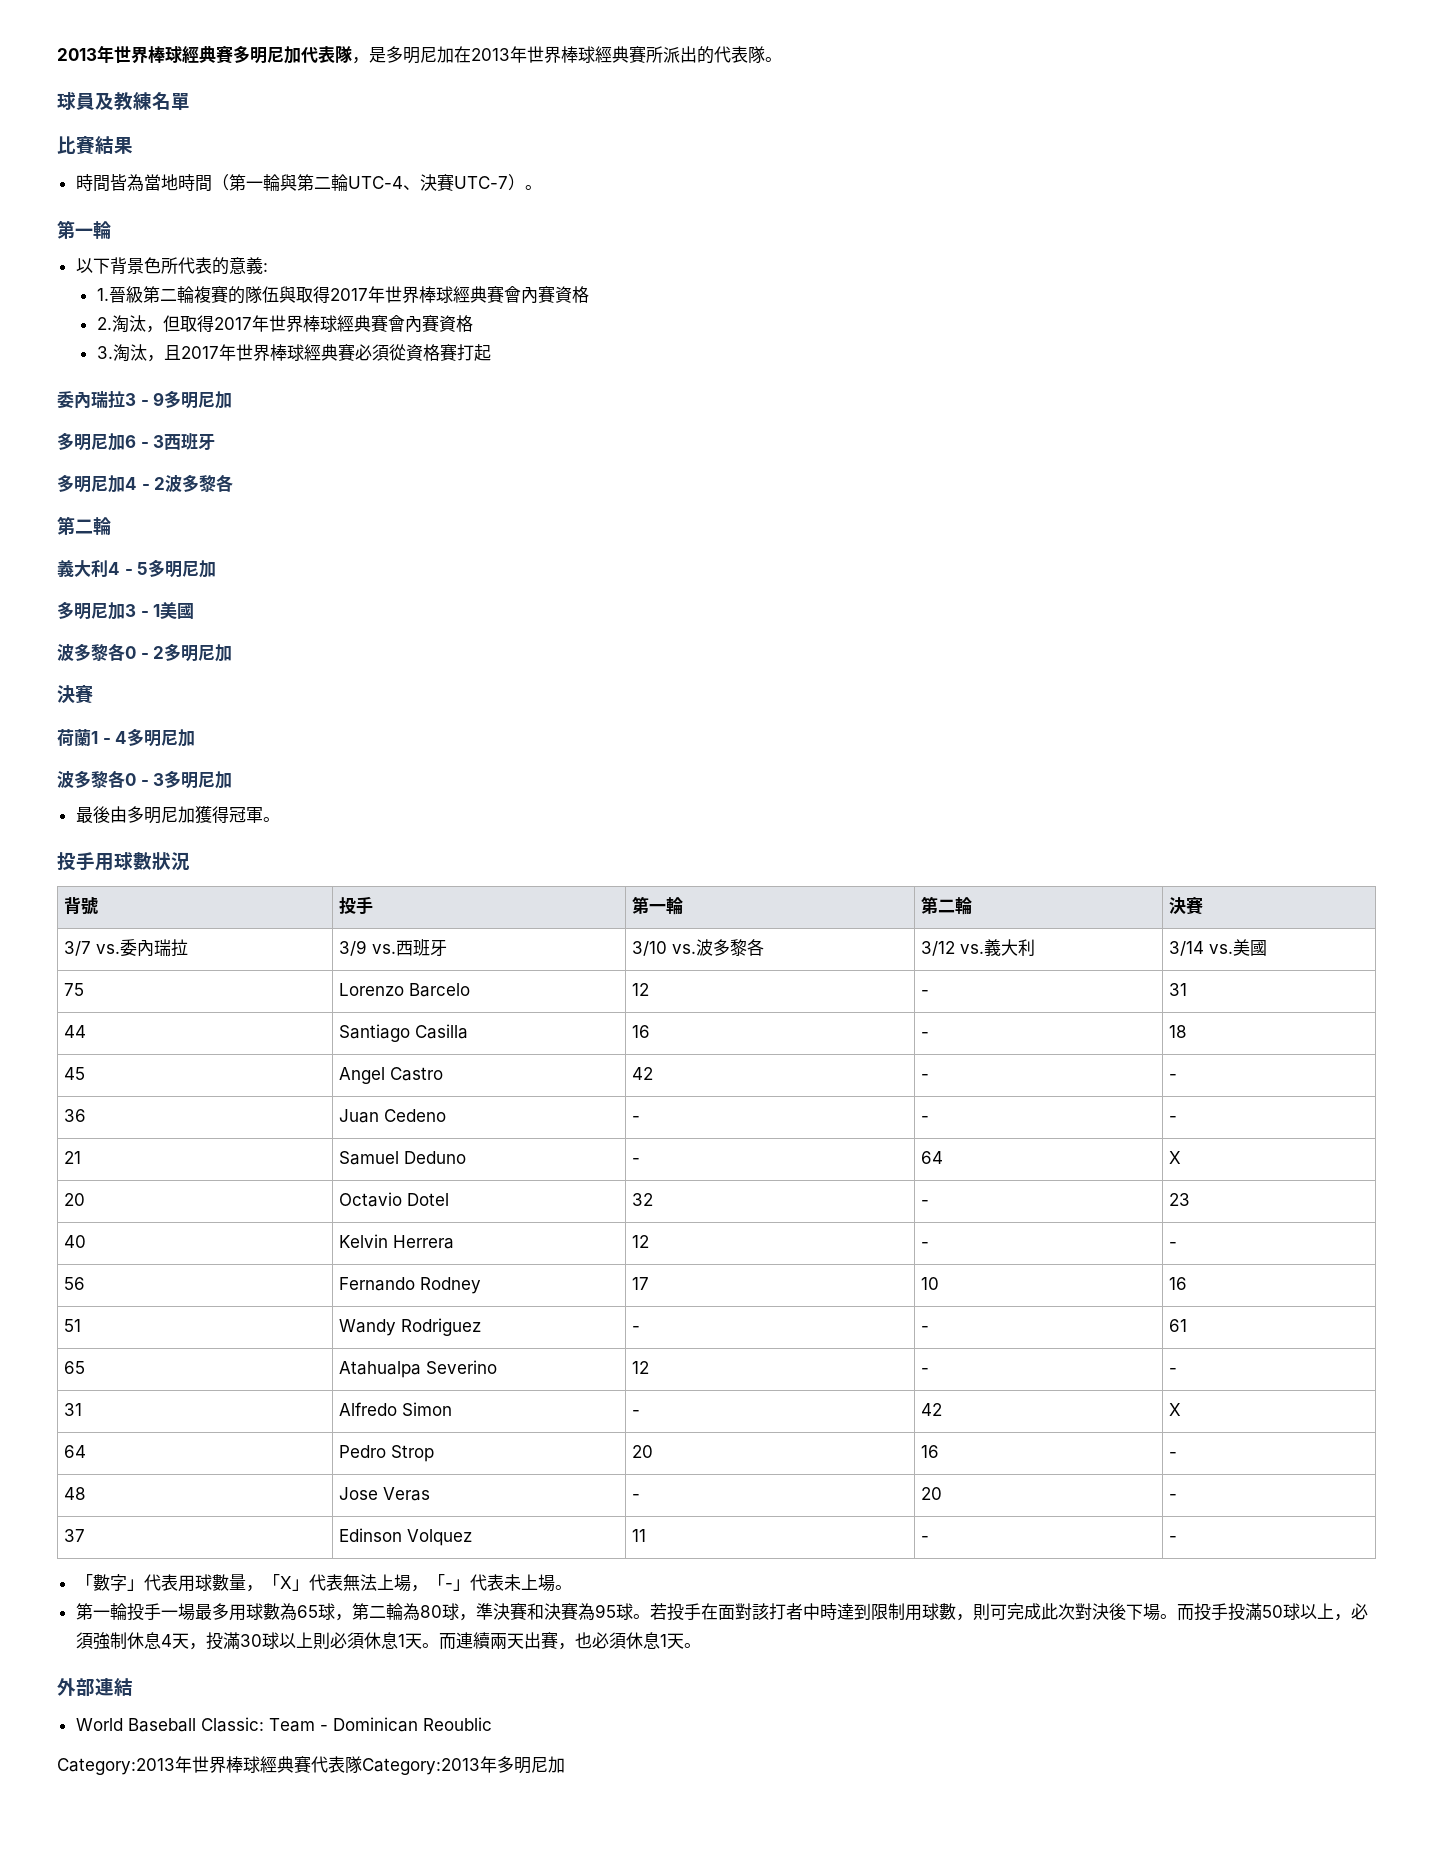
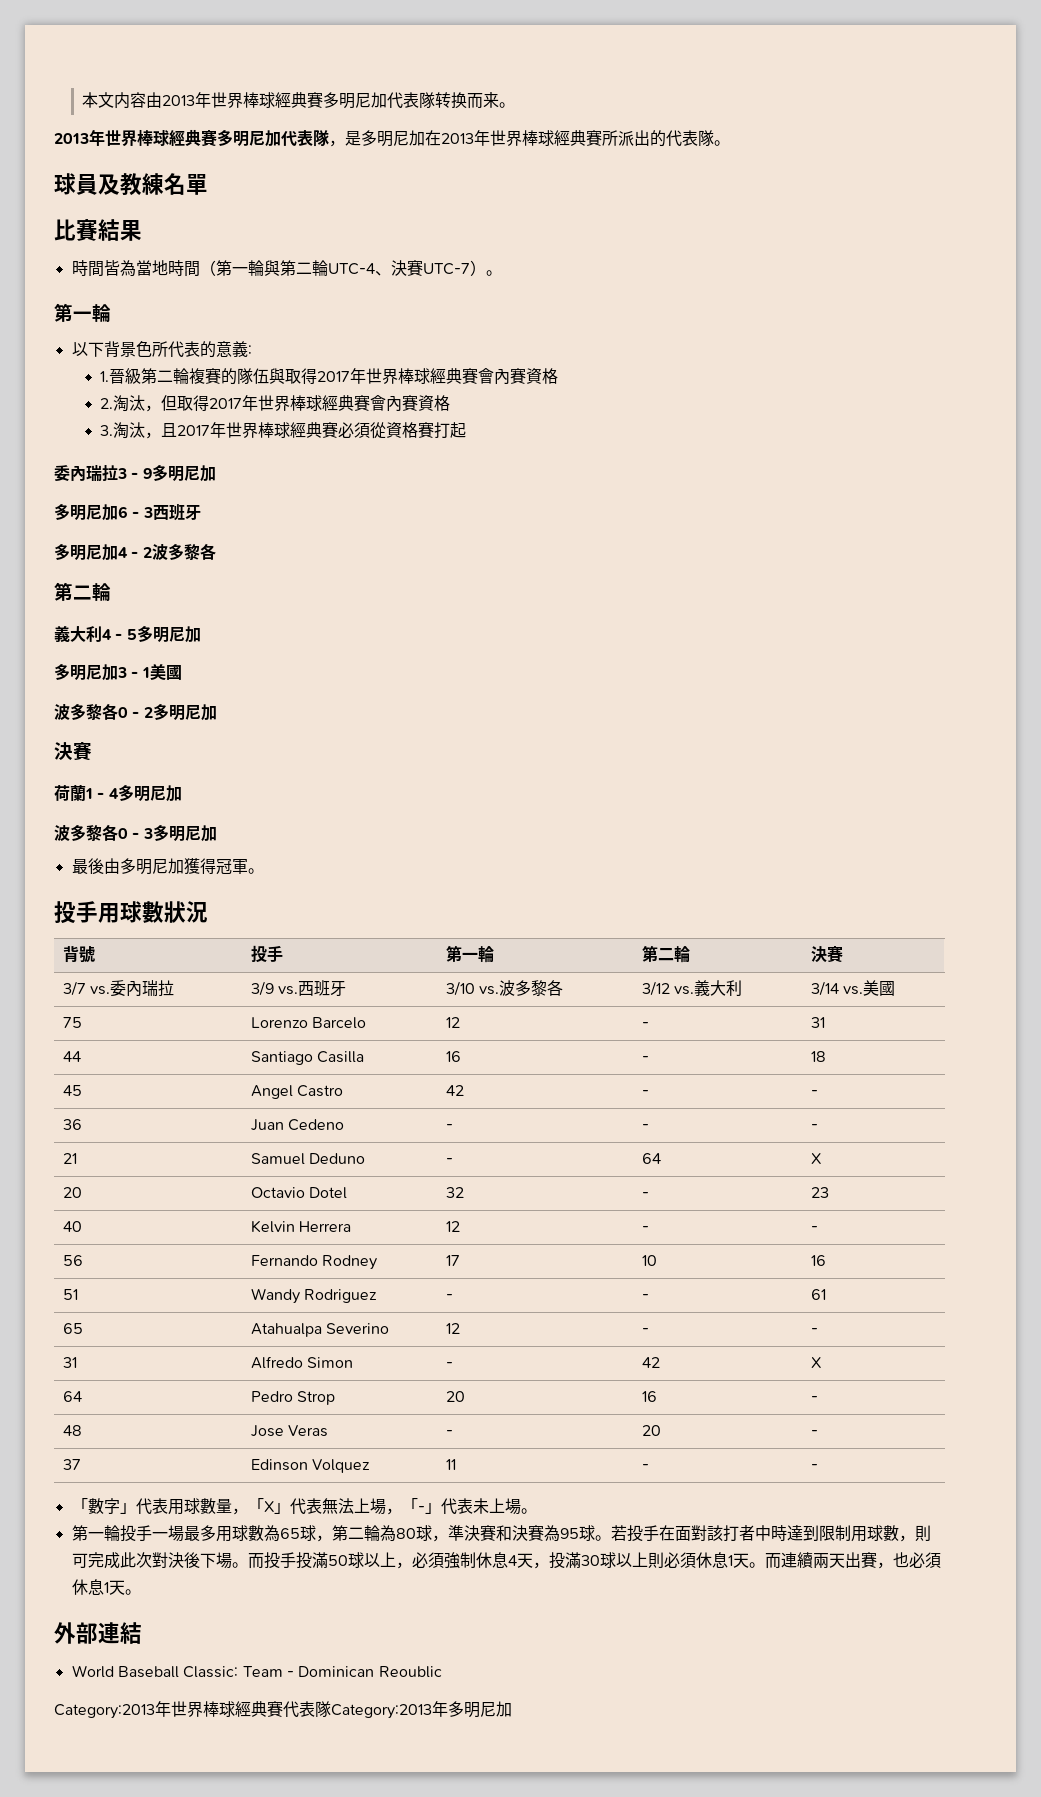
+ 本文内容由2013年世界棒球經典賽多明尼加代表隊转换而来。

